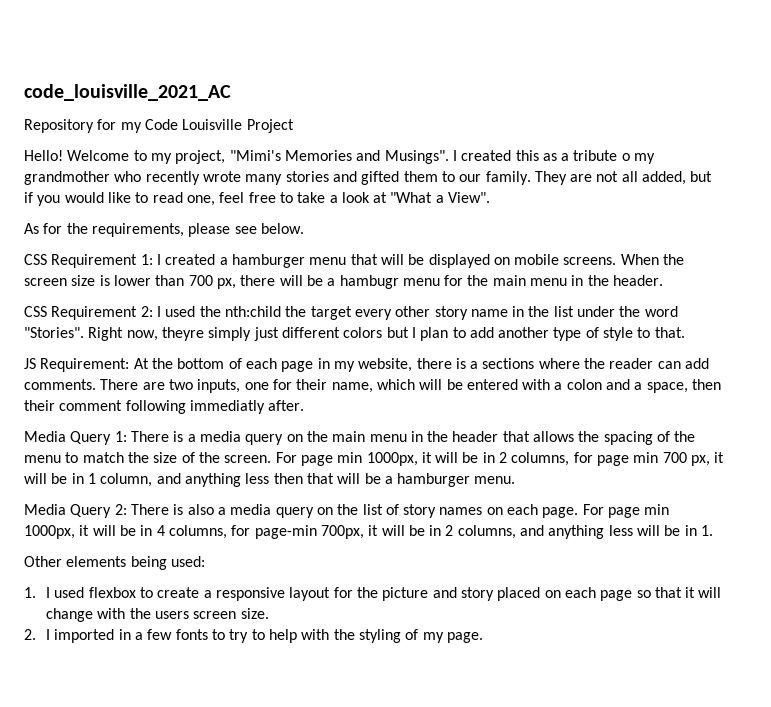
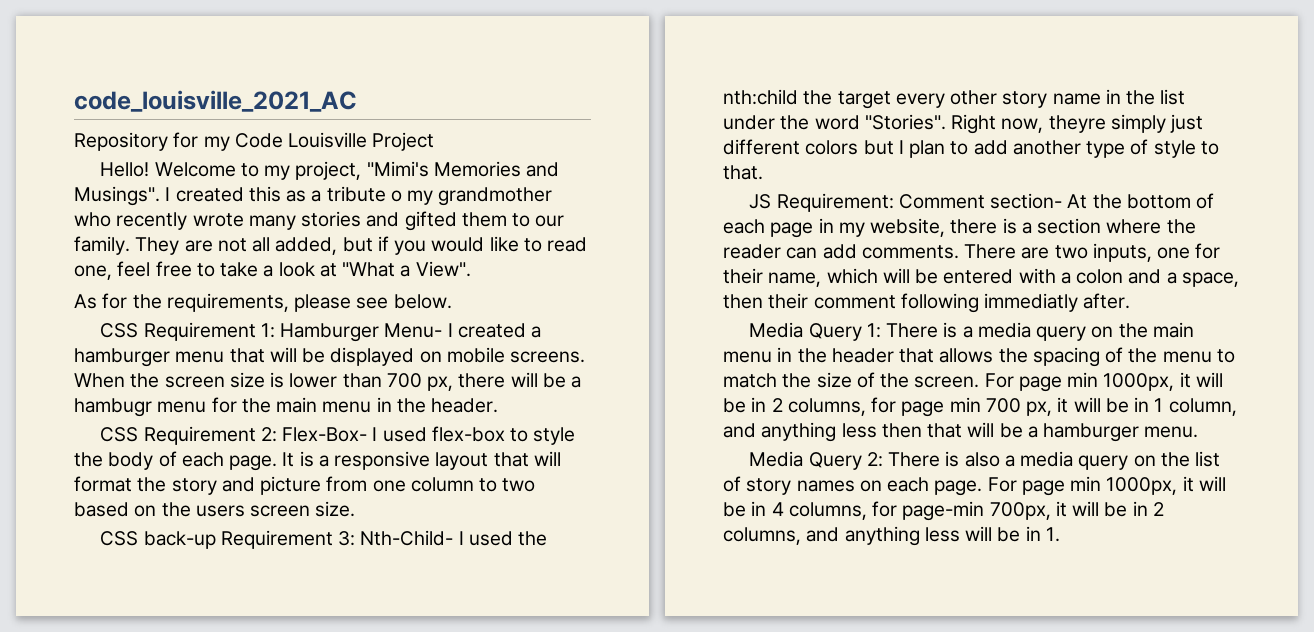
- CSS Requirement 1: I created a hamburger menu that will be displayed on mobile screens.
+ CSS Requirement 1: Hamburger Menu- I created a hamburger menu that will be displayed on mobile screens.
- CSS Requirement 2: I used the nth:child the target every other story name in the list under the word "Stories".
+ CSS Requirement 2: Flex-Box- I used flex-box to style the body of each page. It is a responsive layout that will format the story and picture from one column to two based on the users screen size.
+ CSS back-up Requirement 3: Nth-Child- I used the nth:child the target every other story name in the list under the word "Stories".
- JS Requirement: At the bottom of each page in my website, there is a sections where the reader can add comments.
+ JS Requirement: Comment section- At the bottom of each page in my website, there is a section where the reader can add comments.
- Other elements being used:
- 1. I used flexbox to create a responsive layout for the picture and story placed on each page so that it will change with the users screen size.
- 2. I imported in a few fonts to try to help with the styling of my page.

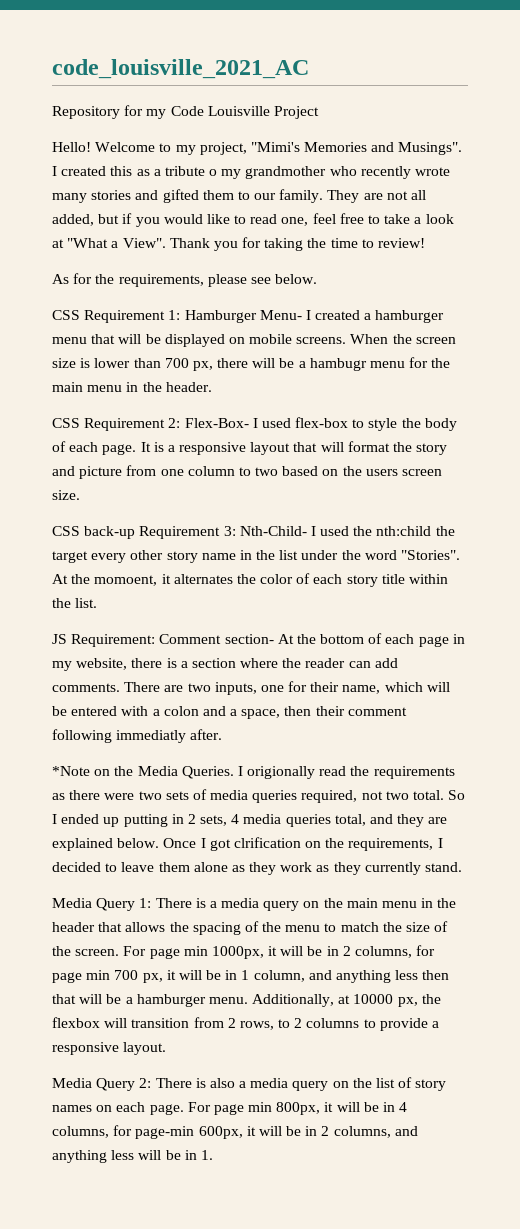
+ Thank you for taking the time to review!
- Right now, theyre simply just different colors but I plan to add another type of style to that.
+ At the momoent, it alternates the color of each story title within the list.
+ *Note on the Media Queries. I origionally read the requirements as there were two sets of media queries required, not two total. So I ended up putting in 2 sets, 4 media queries total, and they are explained below. Once I got clrification on the requirements, I decided to leave them alone as they work as they currently stand.
+ Additionally, at 10000 px, the flexbox will transition from 2 rows, to 2 columns to provide a responsive layout.
- For page min 1000px, it will be in 4 columns, for page-min 700px, it will be in 2 columns, and anything less will be in 1.
+ For page min 800px, it will be in 4 columns, for page-min 600px, it will be in 2 columns, and anything less will be in 1.

